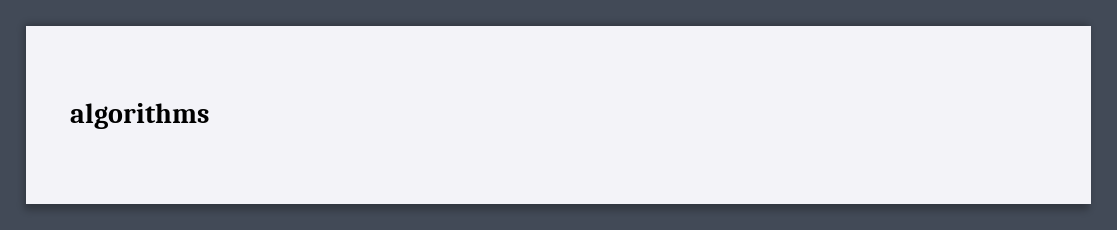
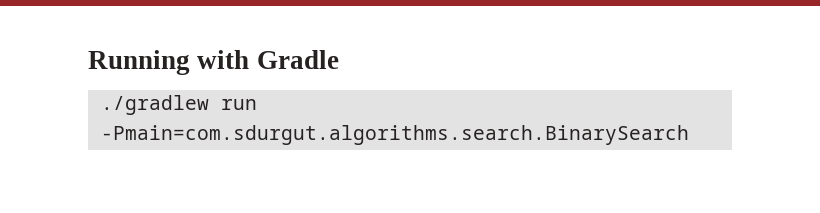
- algorithms
+ Running with Gradle
+ ./gradlew run -Pmain=com.sdurgut.algorithms.search.BinarySearch

